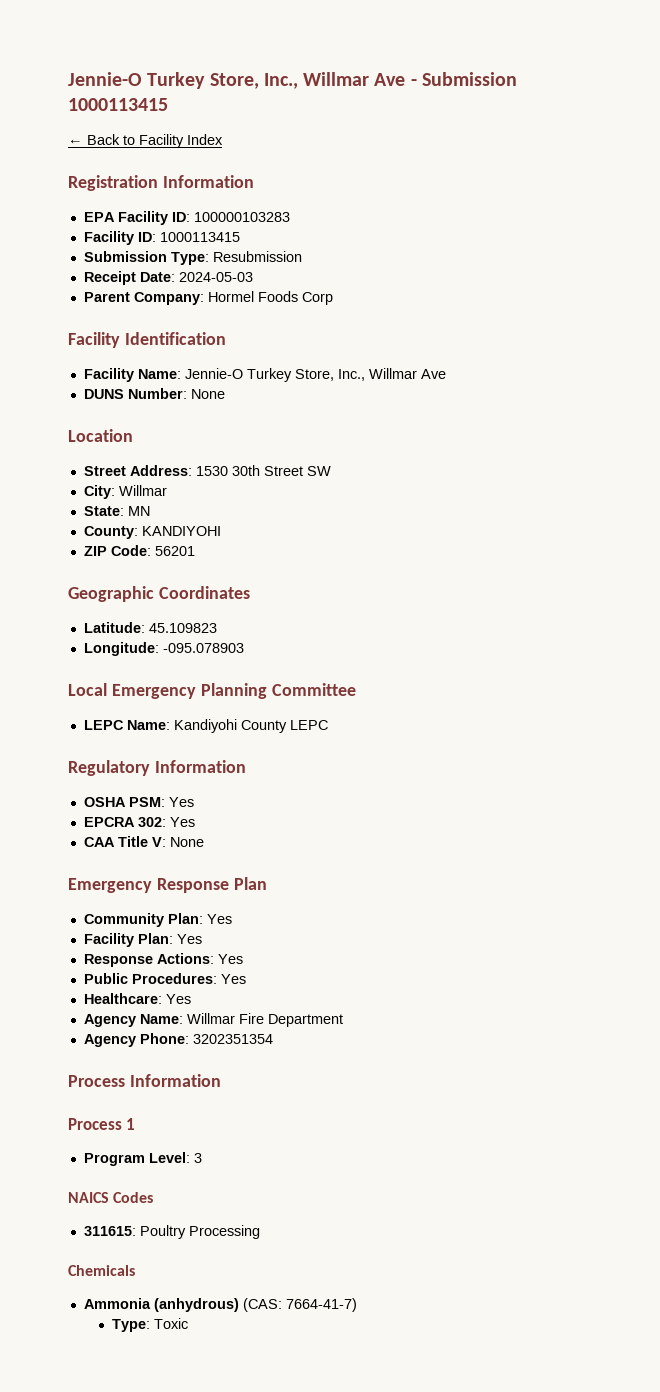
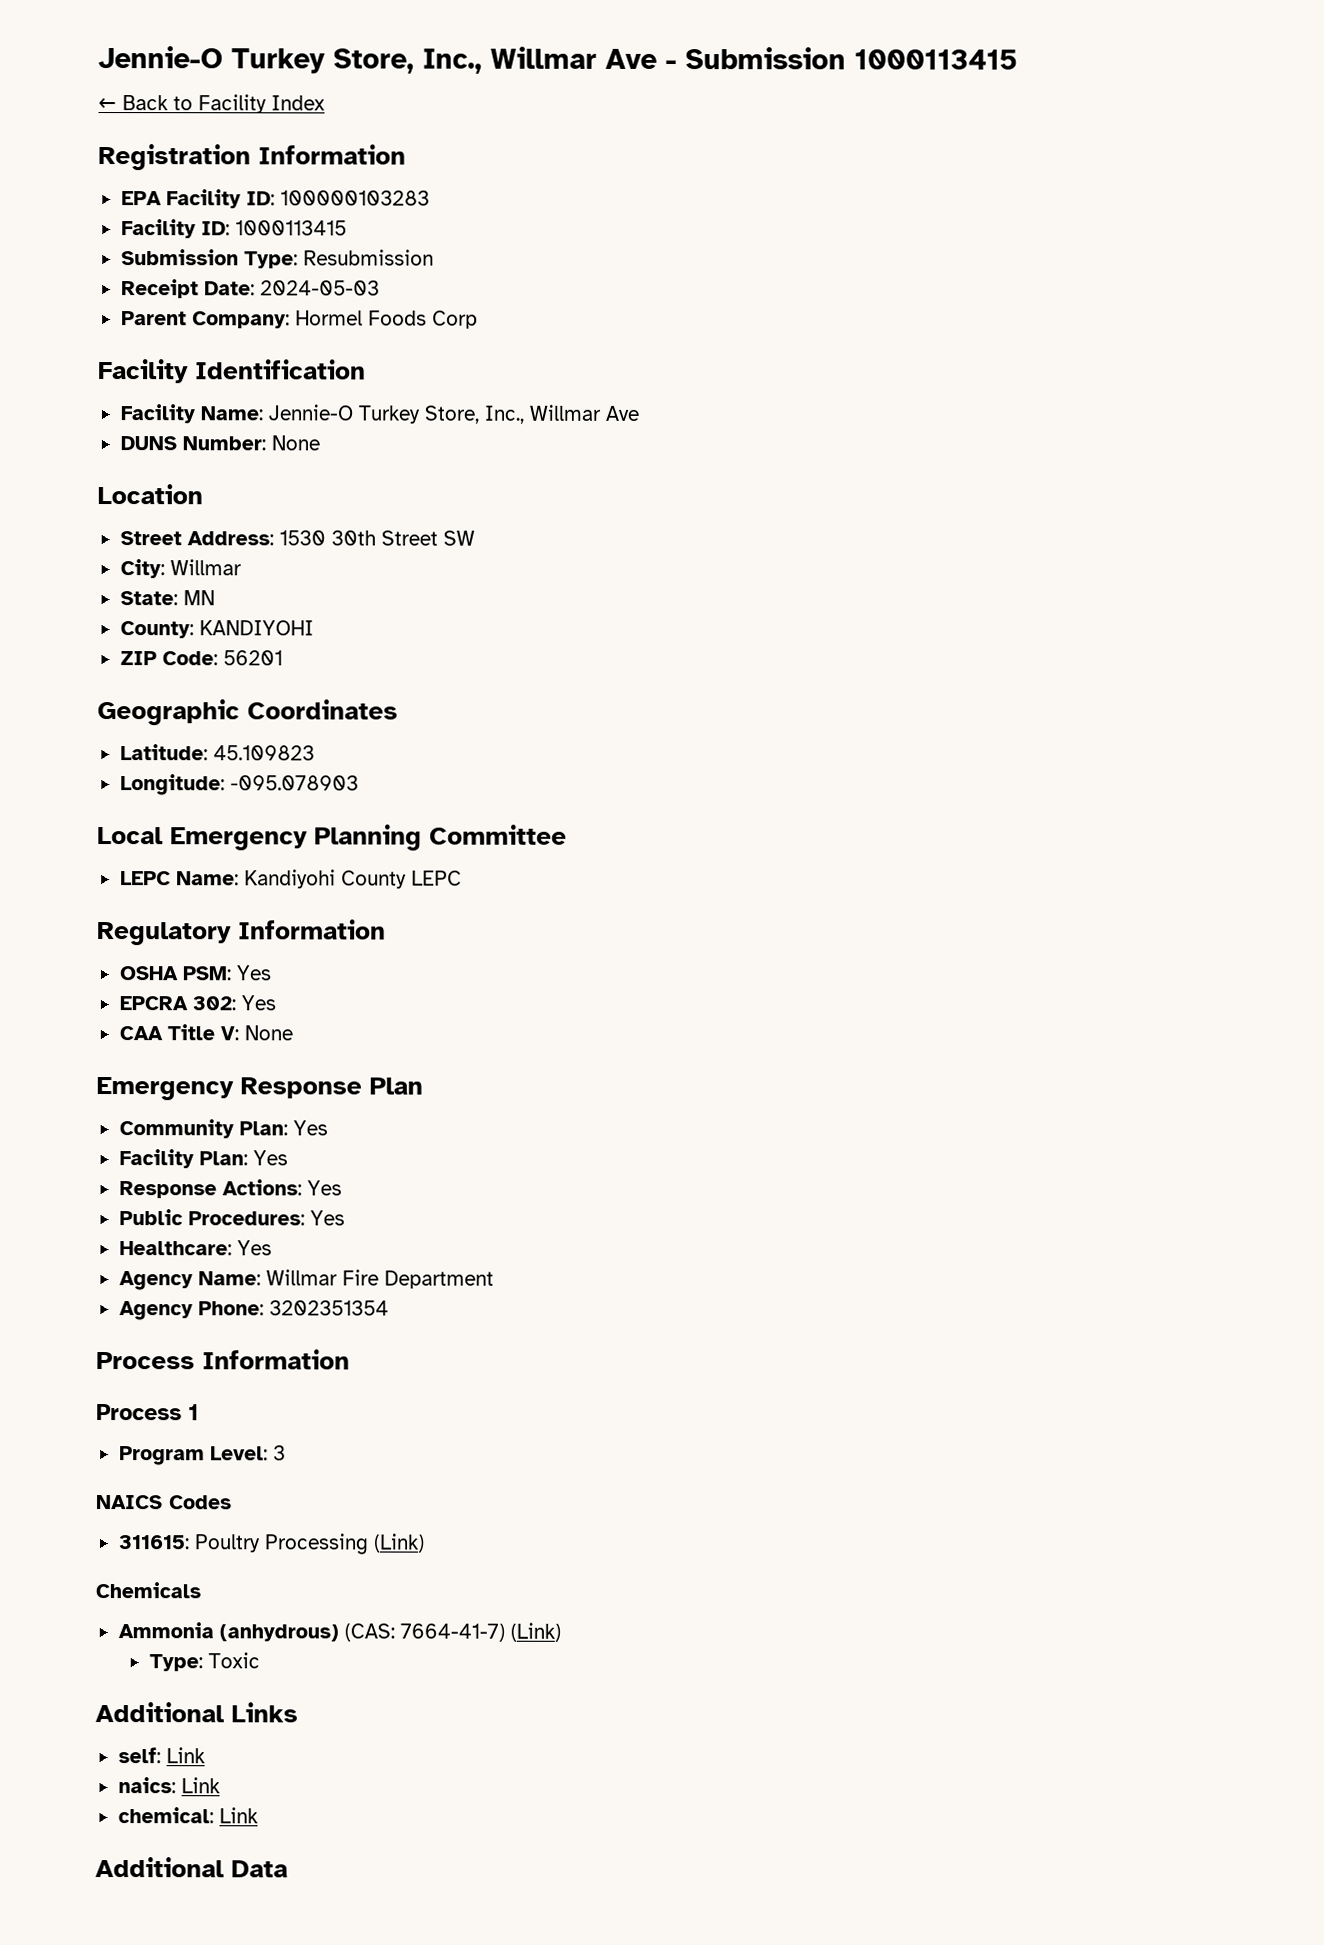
- 311615: Poultry Processing
+ 311615: Poultry Processing (Link)
- Ammonia (anhydrous) (CAS: 7664-41-7)
+ Ammonia (anhydrous) (CAS: 7664-41-7) (Link)
+ Additional Links
+ self: Link
+ naics: Link
+ chemical: Link
+ Additional Data

